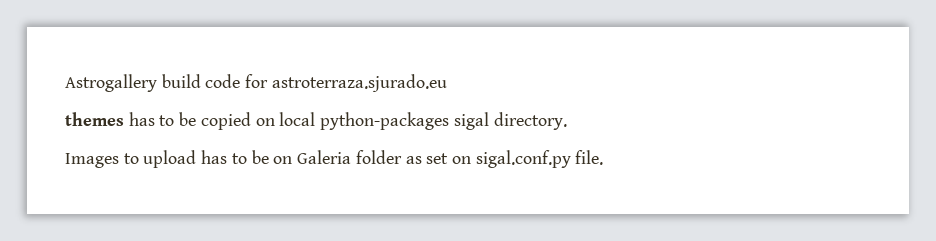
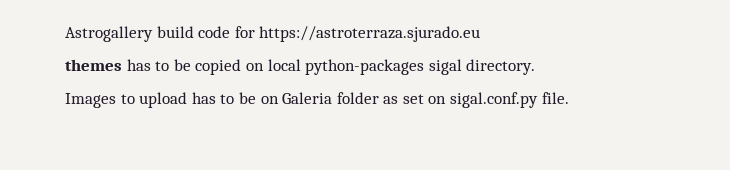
- Astrogallery build code for astroterraza.sjurado.eu
+ Astrogallery build code for https://astroterraza.sjurado.eu

